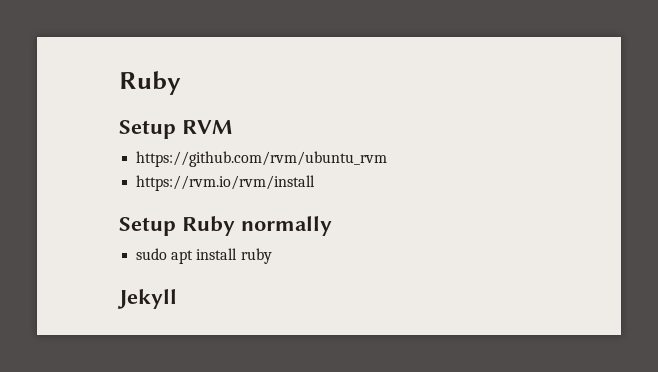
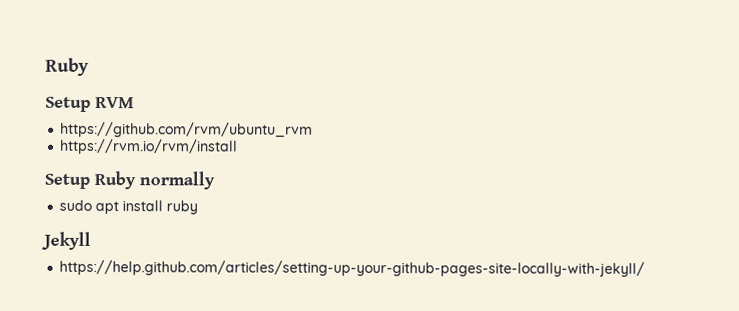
+ https://help.github.com/articles/setting-up-your-github-pages-site-locally-with-jekyll/

